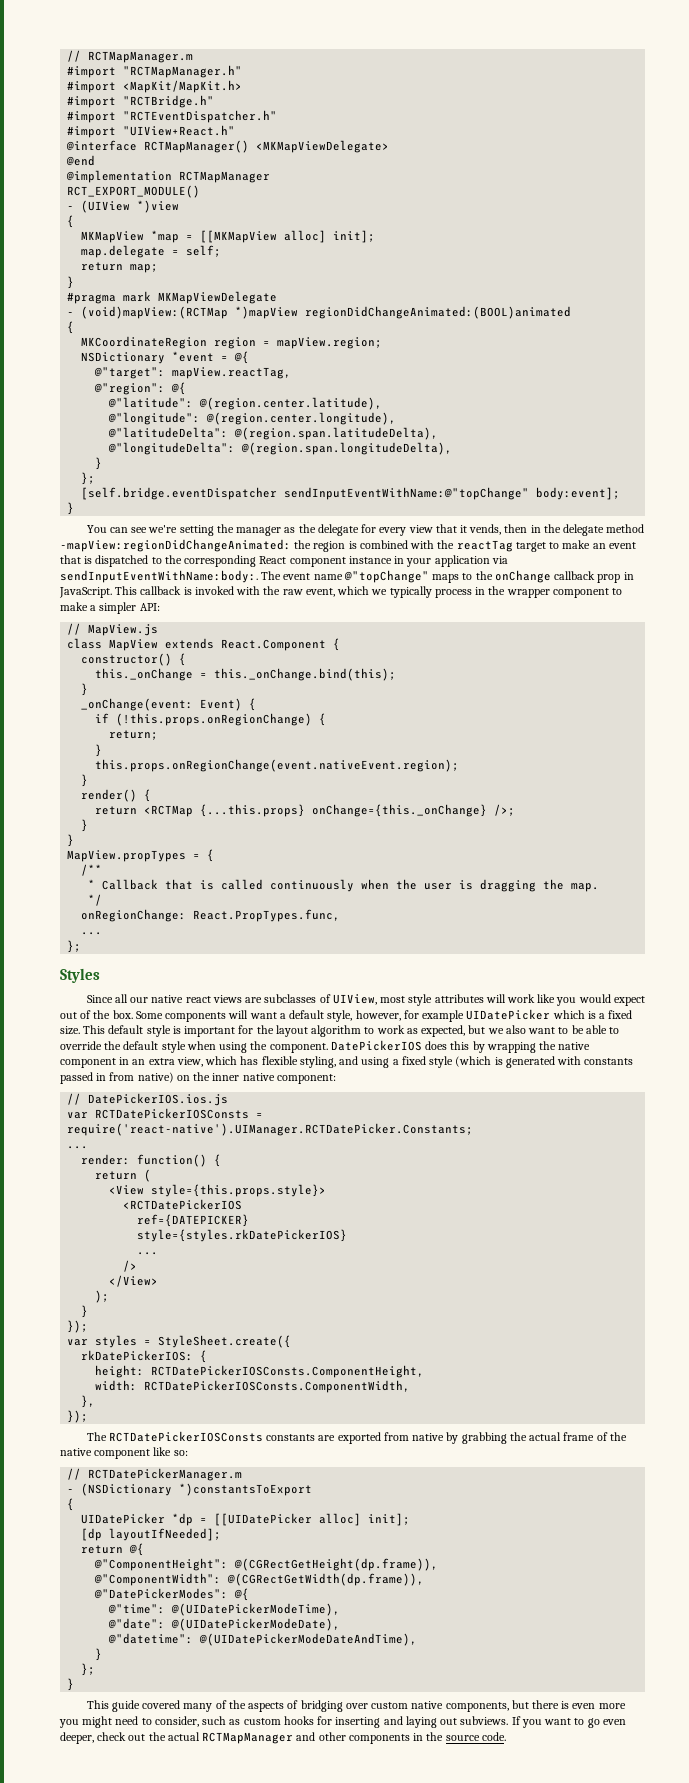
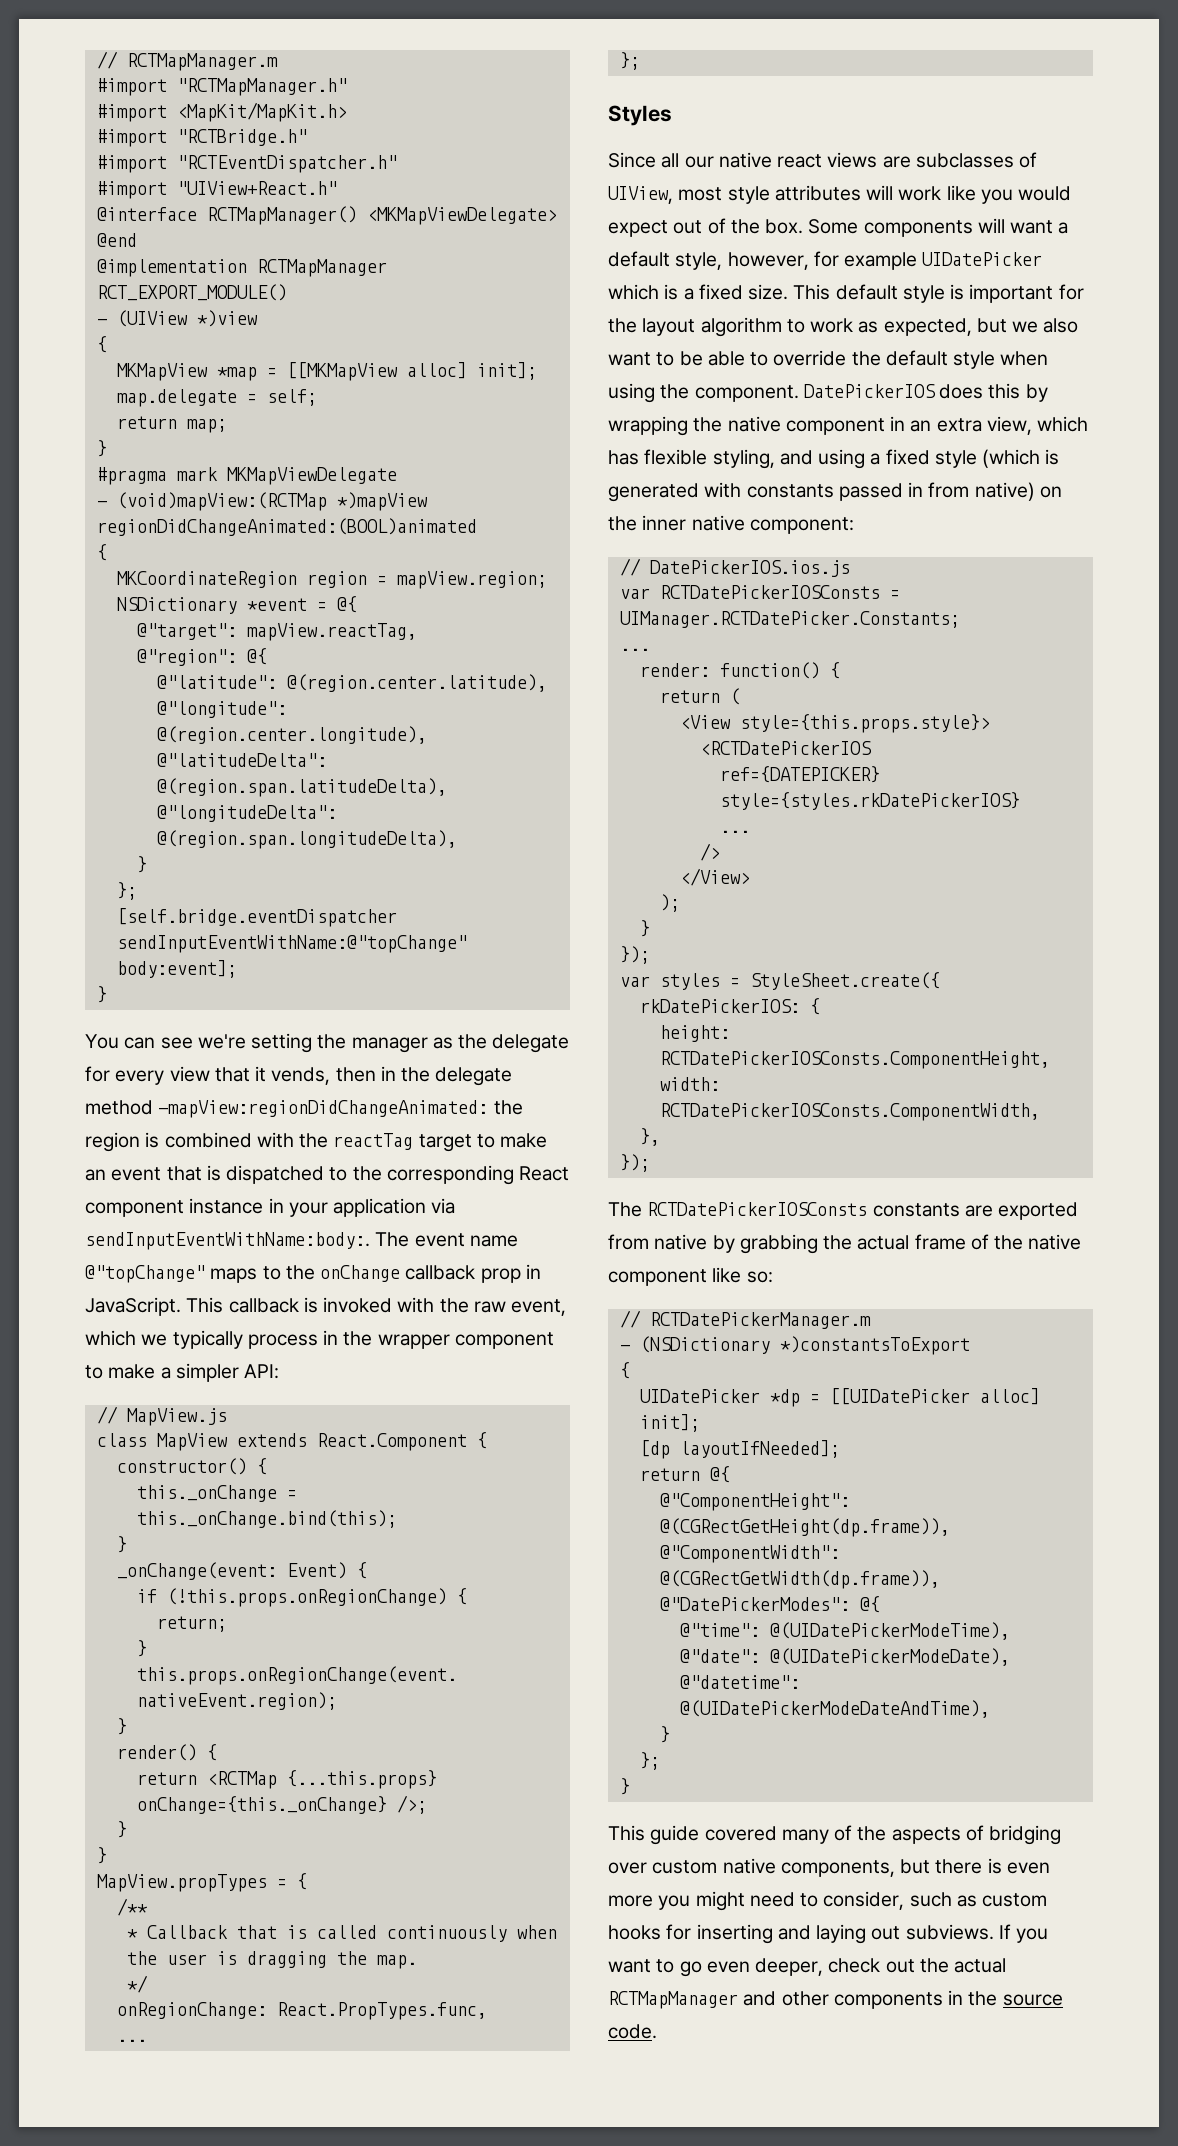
- var RCTDatePickerIOSConsts = require('react-native').UIManager.RCTDatePicker.Constants;
+ var RCTDatePickerIOSConsts = UIManager.RCTDatePicker.Constants;

